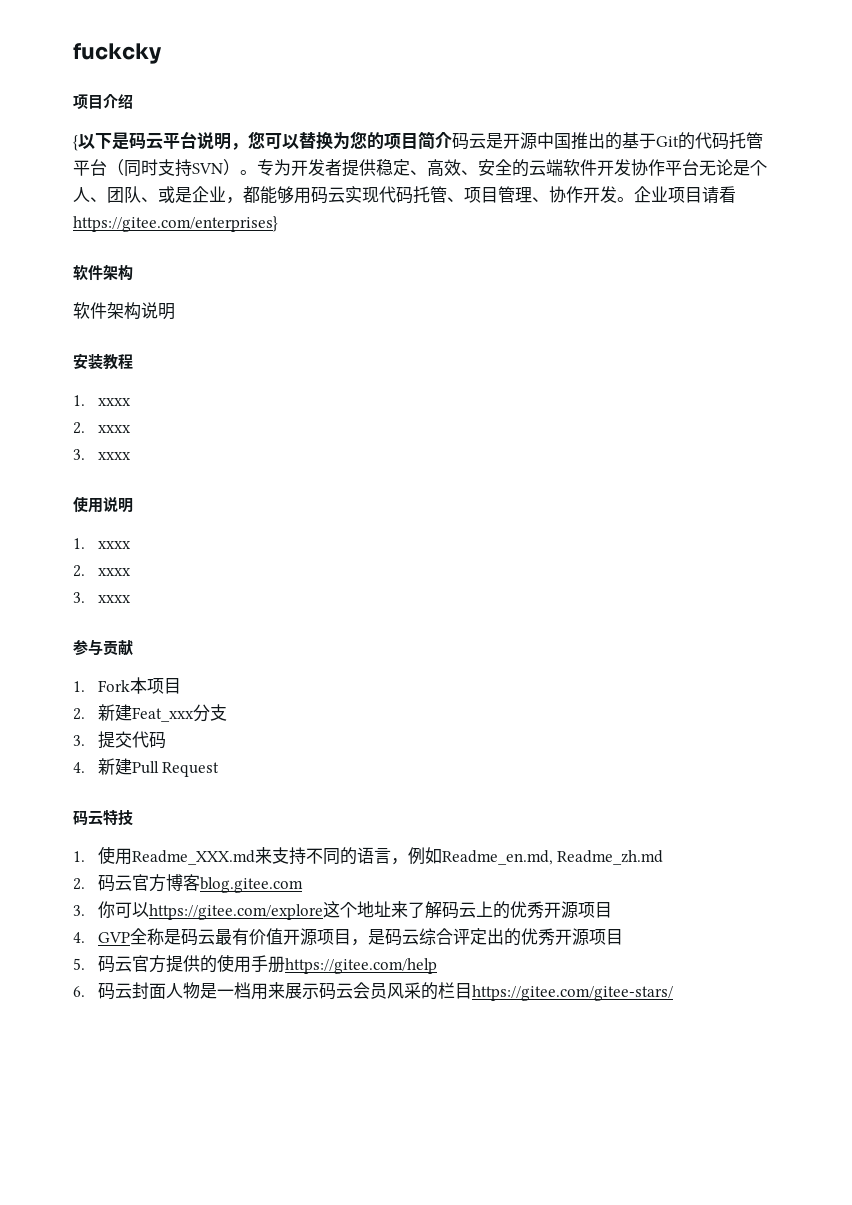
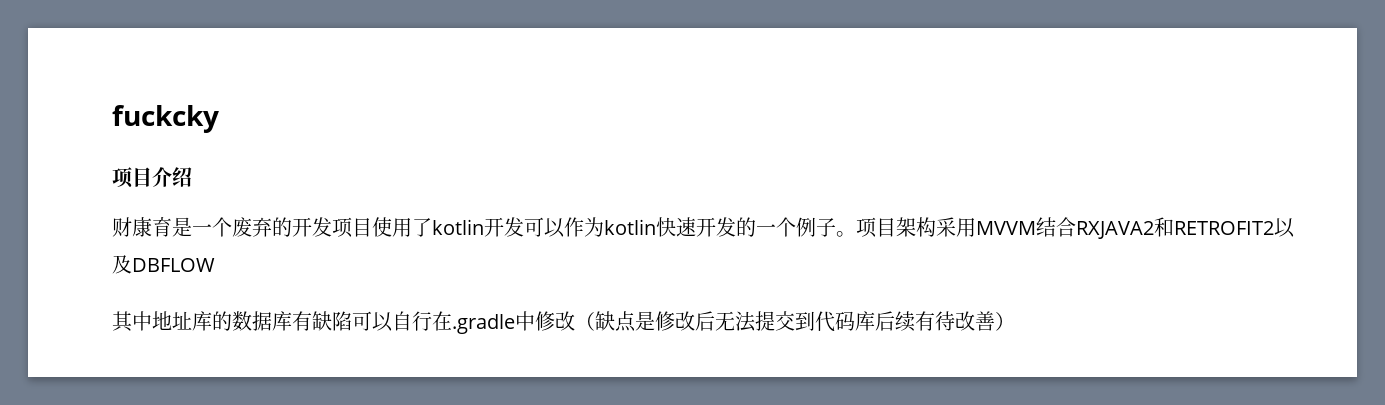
- {以下是码云平台说明，您可以替换为您的项目简介码云是开源中国推出的基于Git的代码托管平台（同时支持SVN）。专为开发者提供稳定、高效、安全的云端软件开发协作平台无论是个人、团队、或是企业，都能够用码云实现代码托管、项目管理、协作开发。企业项目请看https://gitee.com/enterprises}
- 软件架构
- 软件架构说明
- 安装教程
- 1. xxxx
- 2. xxxx
- 3. xxxx
- 使用说明
- 1. xxxx
- 2. xxxx
- 3. xxxx
- 参与贡献
- 1. Fork本项目
- 2.新建Feat_xxx分支
- 3.提交代码
- 4.新建Pull Request
- 码云特技
- 1.使用Readme_XXX.md来支持不同的语言，例如Readme_en.md, Readme_zh.md
- 2.码云官方博客blog.gitee.com
- 3.你可以https://gitee.com/explore这个地址来了解码云上的优秀开源项目
- 4. GVP全称是码云最有价值开源项目，是码云综合评定出的优秀开源项目
- 5.码云官方提供的使用手册https://gitee.com/help
- 6.码云封面人物是一档用来展示码云会员风采的栏目https://gitee.com/gitee-stars/
+ 财康育是一个废弃的开发项目使用了kotlin开发可以作为kotlin快速开发的一个例子。项目架构采用MVVM结合RXJAVA2和RETROFIT2以及DBFLOW
+ 其中地址库的数据库有缺陷可以自行在.gradle中修改（缺点是修改后无法提交到代码库后续有待改善）

